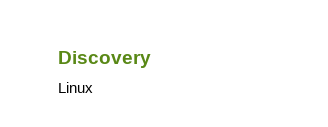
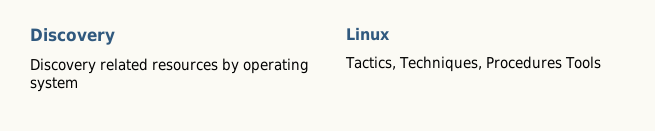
+ Discovery related resources by operating system
  Linux
+ Tactics, Techniques, Procedures Tools

